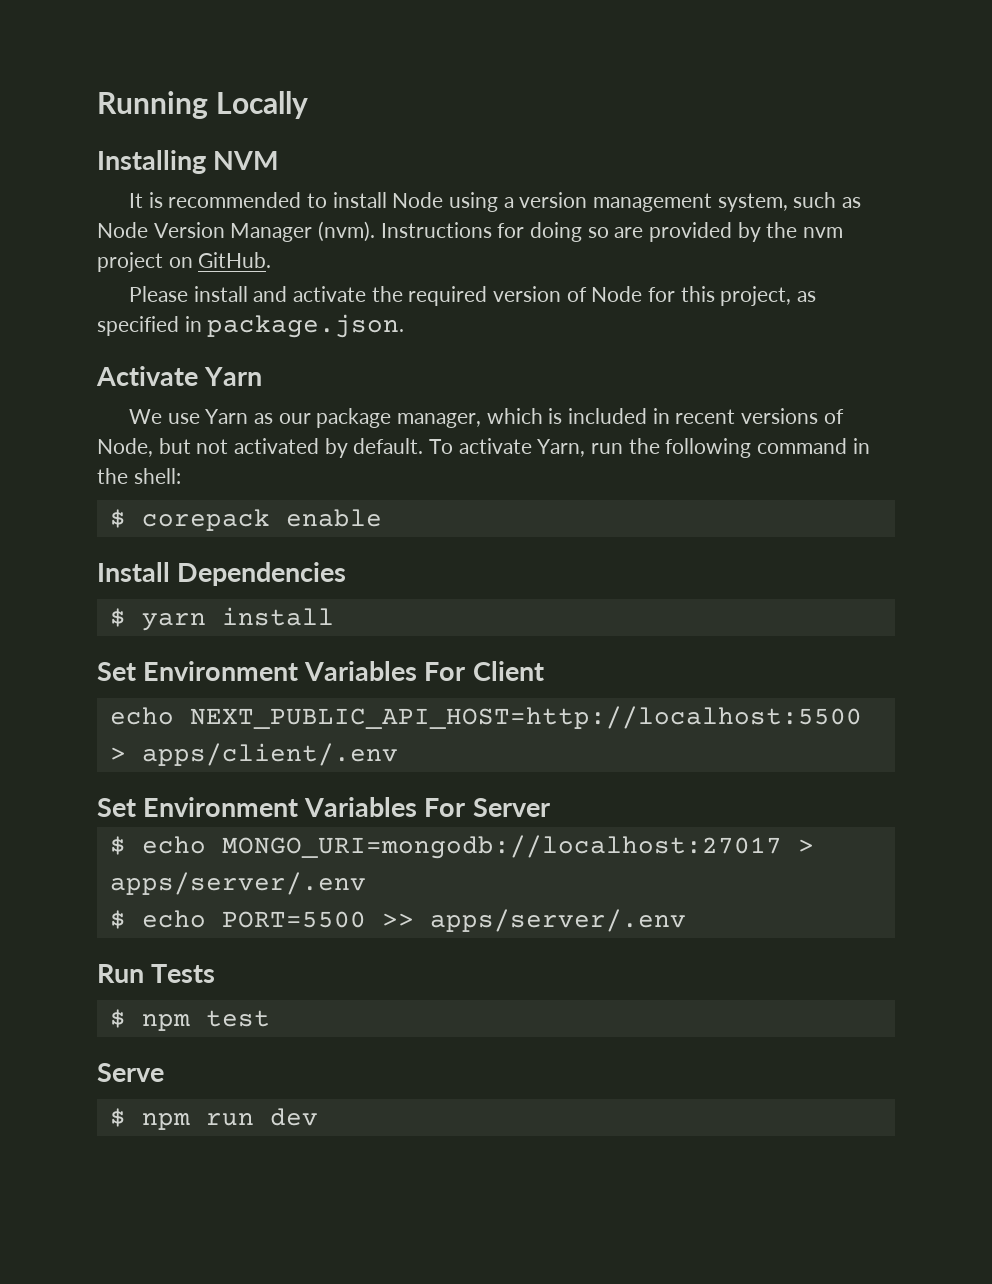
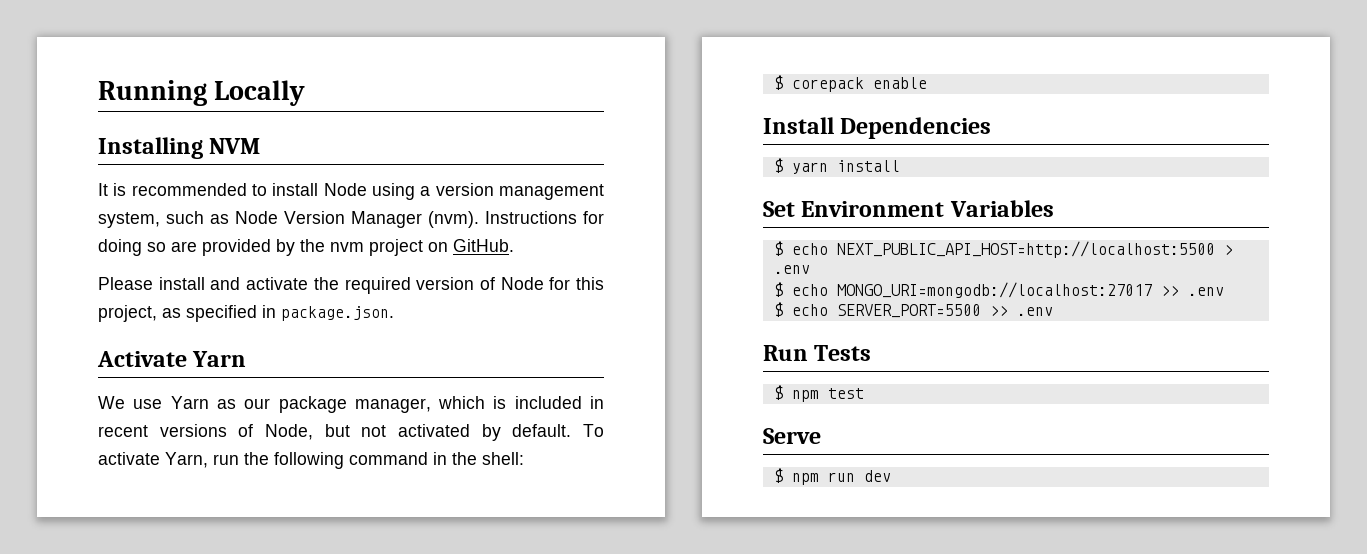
- Set Environment Variables For Client
- echo NEXT_PUBLIC_API_HOST=http://localhost:5500 > apps/client/.env
- Set Environment Variables For Server
+ Set Environment Variables
+ $ echo NEXT_PUBLIC_API_HOST=http://localhost:5500 > .env
- $ echo MONGO_URI=mongodb://localhost:27017 > apps/server/.env
- $ echo PORT=5500 >> apps/server/.env
+ $ echo MONGO_URI=mongodb://localhost:27017 >> .env
+ $ echo SERVER_PORT=5500 >> .env

